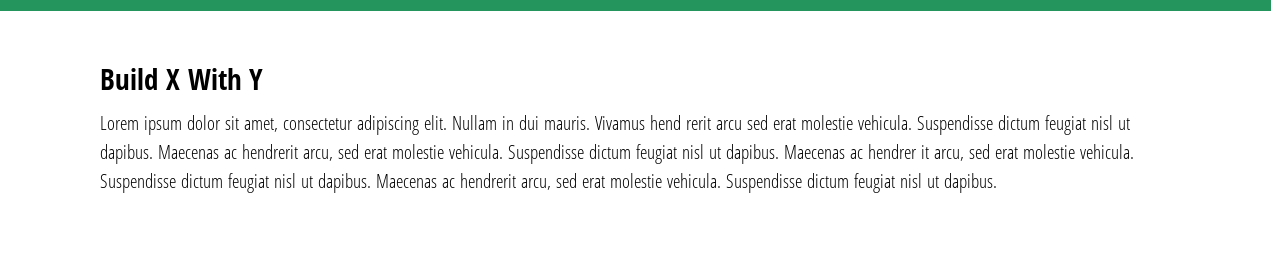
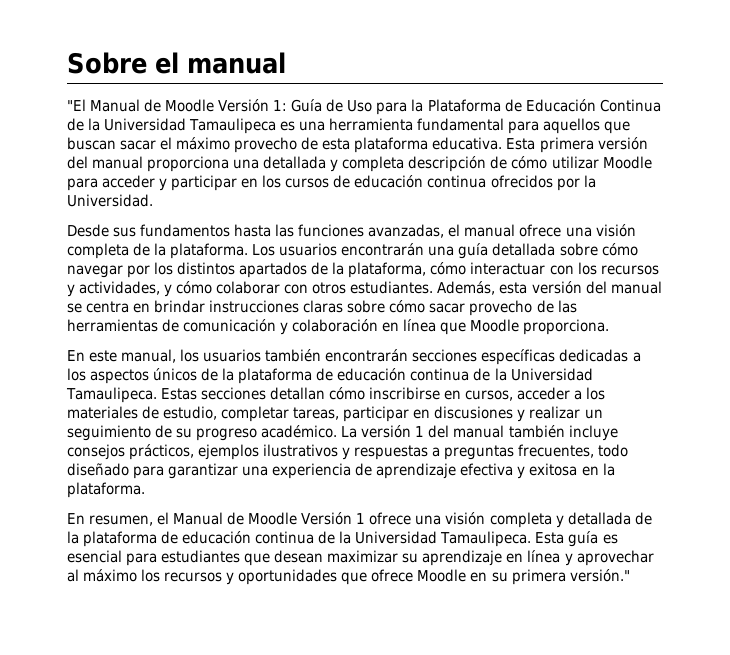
- Build X With Y
- Lorem ipsum dolor sit amet, consectetur adipiscing elit. Nullam in dui mauris. Vivamus hend rerit arcu sed erat molestie vehicula. Suspendisse dictum feugiat nisl ut dapibus. Maecenas ac hendrerit arcu, sed erat molestie vehicula. Suspendisse dictum feugiat nisl ut dapibus. Maecenas ac hendrer it arcu, sed erat molestie vehicula. Suspendisse dictum feugiat nisl ut dapibus. Maecenas ac hendrerit arcu, sed erat molestie vehicula. Suspendisse dictum feugiat nisl ut dapibus.
+ Sobre el manual
+ "El Manual de Moodle Versión 1: Guía de Uso para la Plataforma de Educación Continua de la Universidad Tamaulipeca es una herramienta fundamental para aquellos que buscan sacar el máximo provecho de esta plataforma educativa. Esta primera versión del manual proporciona una detallada y completa descripción de cómo utilizar Moodle para acceder y participar en los cursos de educación continua ofrecidos por la Universidad.
+ Desde sus fundamentos hasta las funciones avanzadas, el manual ofrece una visión completa de la plataforma. Los usuarios encontrarán una guía detallada sobre cómo navegar por los distintos apartados de la plataforma, cómo interactuar con los recursos y actividades, y cómo colaborar con otros estudiantes. Además, esta versión del manual se centra en brindar instrucciones claras sobre cómo sacar provecho de las herramientas de comunicación y colaboración en línea que Moodle proporciona.
+ En este manual, los usuarios también encontrarán secciones específicas dedicadas a los aspectos únicos de la plataforma de educación continua de la Universidad Tamaulipeca. Estas secciones detallan cómo inscribirse en cursos, acceder a los materiales de estudio, completar tareas, participar en discusiones y realizar un seguimiento de su progreso académico. La versión 1 del manual también incluye consejos prácticos, ejemplos ilustrativos y respuestas a preguntas frecuentes, todo diseñado para garantizar una experiencia de aprendizaje efectiva y exitosa en la plataforma.
+ En resumen, el Manual de Moodle Versión 1 ofrece una visión completa y detallada de la plataforma de educación continua de la Universidad Tamaulipeca. Esta guía es esencial para estudiantes que desean maximizar su aprendizaje en línea y aprovechar al máximo los recursos y oportunidades que ofrece Moodle en su primera versión."

